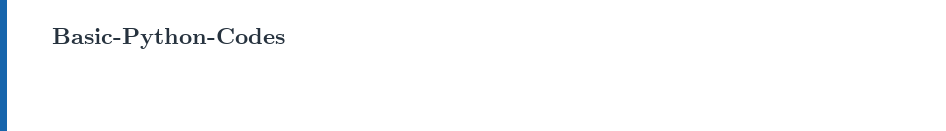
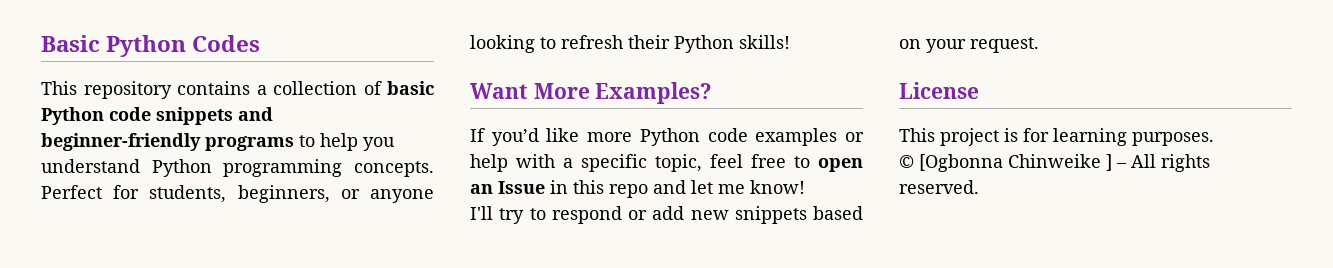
- Basic-Python-Codes
+ Basic Python Codes
+ This repository contains a collection of basic Python code snippets and beginner-friendly programs to help you understand Python programming concepts. Perfect for students, beginners, or anyone looking to refresh their Python skills!
+ Want More Examples?
+ If you’d like more Python code examples or help with a specific topic, feel free to open an Issue in this repo and let me know!
+ I'll try to respond or add new snippets based on your request.
+ License
+ This project is for learning purposes.
+ © [Ogbonna Chinweike ] – All rights reserved.

